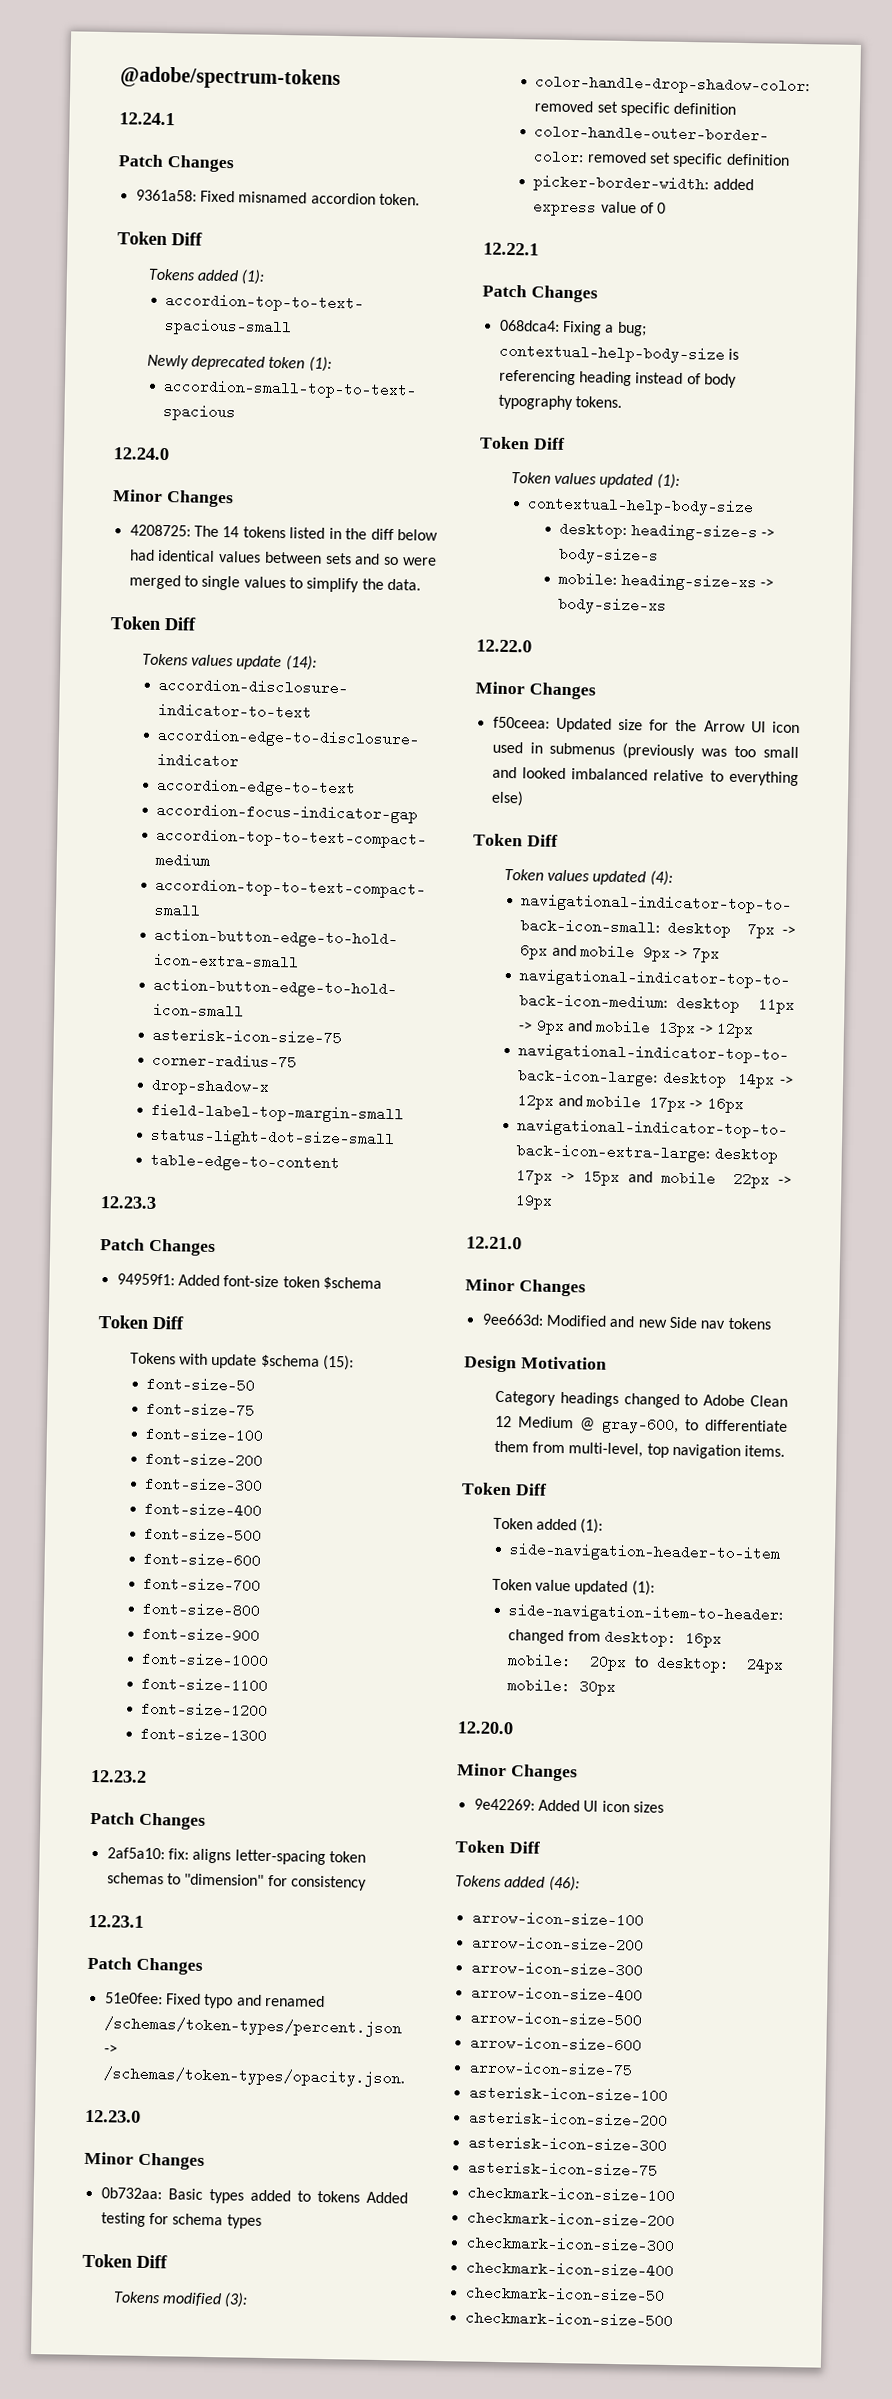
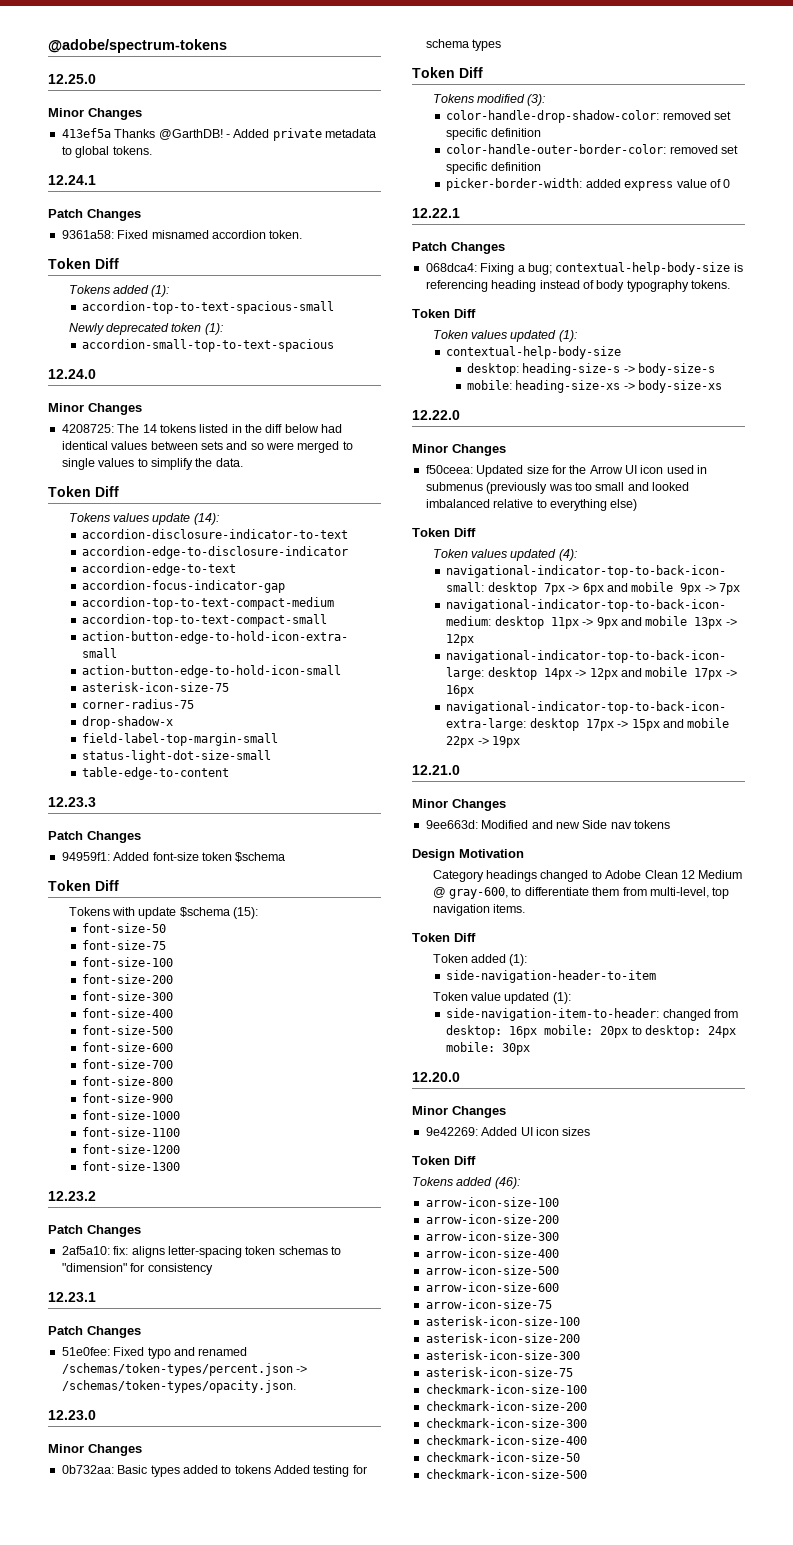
+ 12.25.0
+ Minor Changes
+ 413ef5a Thanks @GarthDB! - Added private metadata to global tokens.

